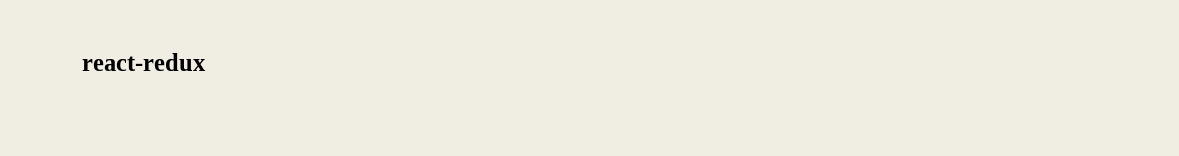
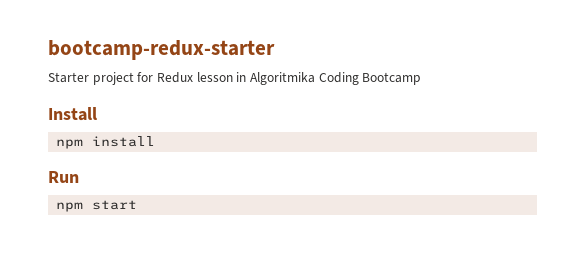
- react-redux
+ bootcamp-redux-starter
+ Starter project for Redux lesson in Algoritmika Coding Bootcamp
+ Install
+ npm install
+ Run
+ npm start

